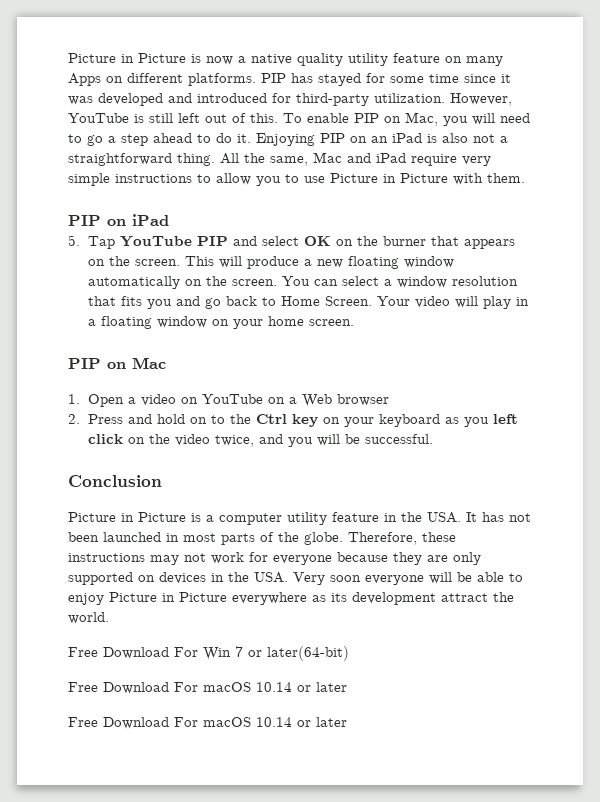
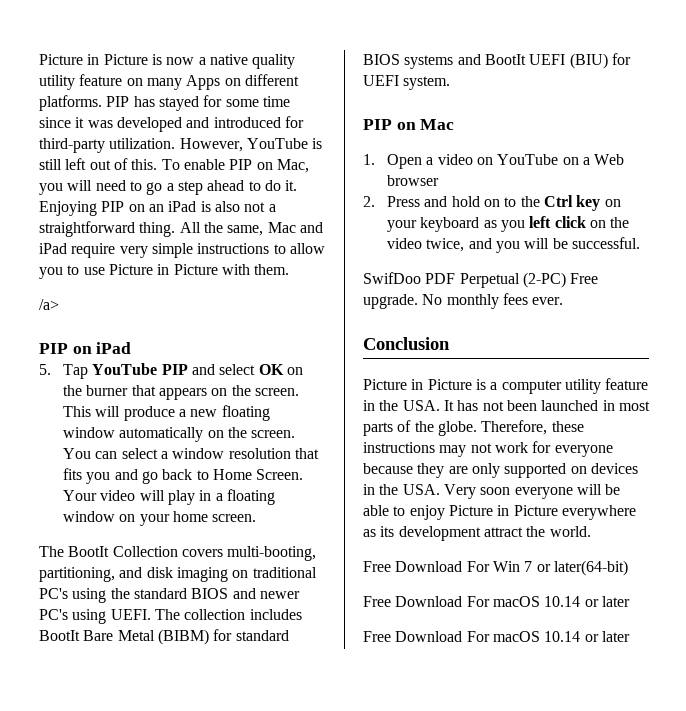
+ /a>
+ The BootIt Collection covers multi-booting, partitioning, and disk imaging on traditional PC's using the standard BIOS and newer PC's using UEFI. The collection includes BootIt Bare Metal (BIBM) for standard BIOS systems and BootIt UEFI (BIU) for UEFI system.
+ SwifDoo PDF Perpetual (2-PC) Free upgrade. No monthly fees ever.

